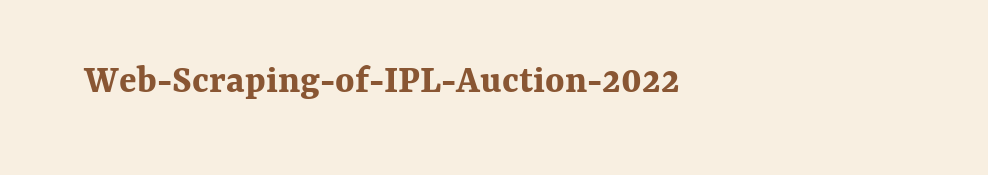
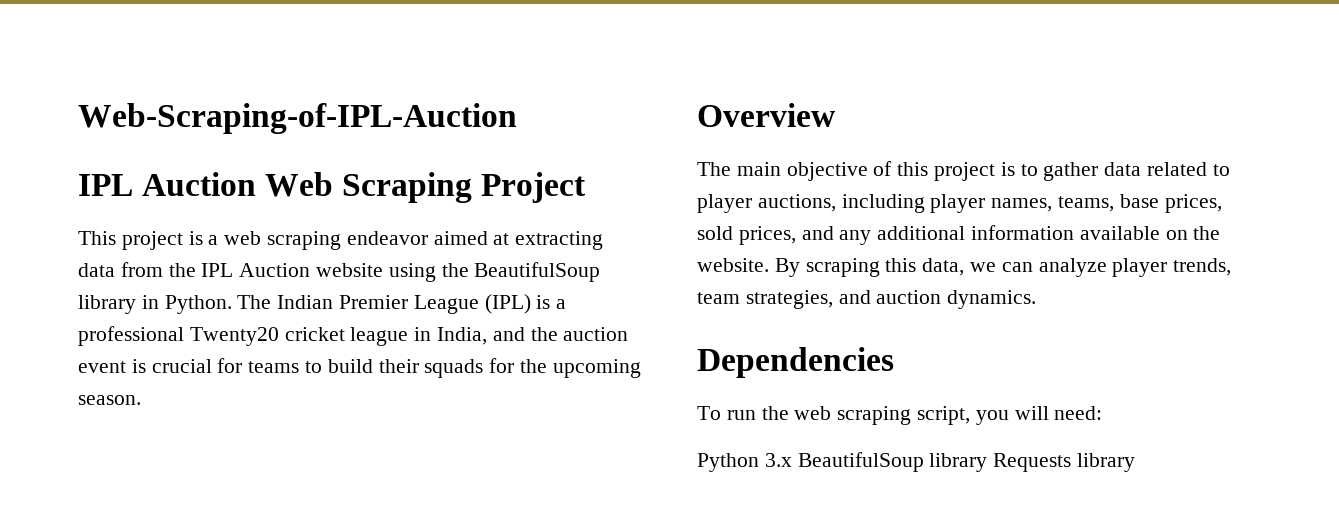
- Web-Scraping-of-IPL-Auction-2022
+ Web-Scraping-of-IPL-Auction
+ IPL Auction Web Scraping Project
+ This project is a web scraping endeavor aimed at extracting data from the IPL Auction website using the BeautifulSoup library in Python. The Indian Premier League (IPL) is a professional Twenty20 cricket league in India, and the auction event is crucial for teams to build their squads for the upcoming season.
+ Overview
+ The main objective of this project is to gather data related to player auctions, including player names, teams, base prices, sold prices, and any additional information available on the website. By scraping this data, we can analyze player trends, team strategies, and auction dynamics.
+ Dependencies
+ To run the web scraping script, you will need:
+ Python 3.x BeautifulSoup library Requests library

